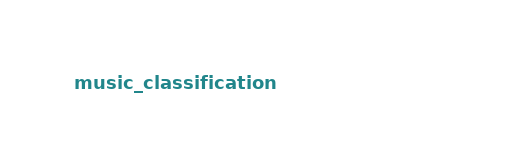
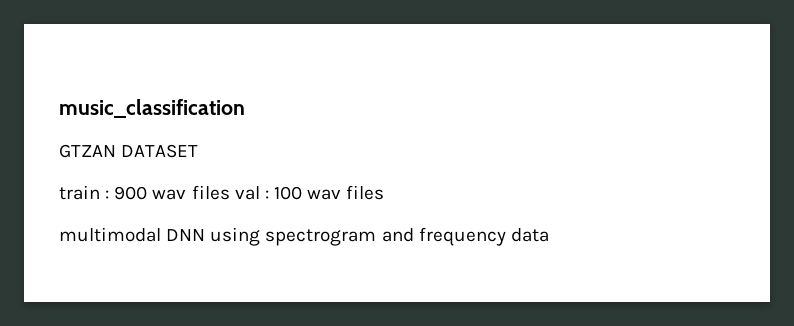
+ GTZAN DATASET
+ train : 900 wav files val : 100 wav files
+ multimodal DNN using spectrogram and frequency data

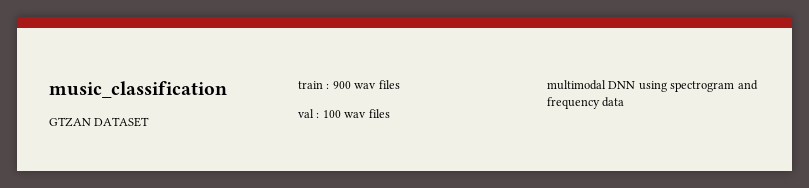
- train : 900 wav files val : 100 wav files
+ train : 900 wav files
+ val : 100 wav files

